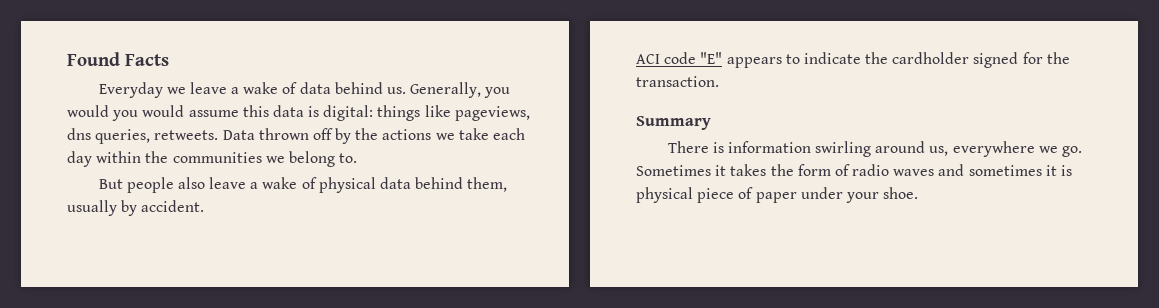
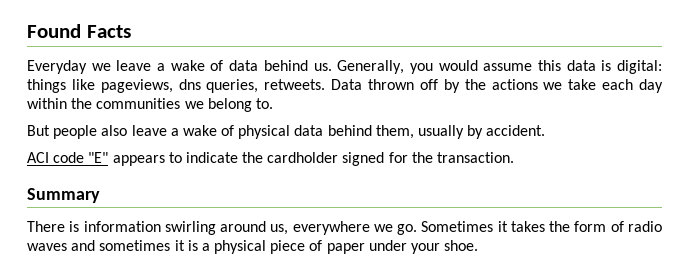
- Generally, you would you would assume this data is digital: things like pageviews, dns queries, retweets.
+ Generally, you would assume this data is digital: things like pageviews, dns queries, retweets.
- Sometimes it takes the form of radio waves and sometimes it is physical piece of paper under your shoe.
+ Sometimes it takes the form of radio waves and sometimes it is a physical piece of paper under your shoe.

